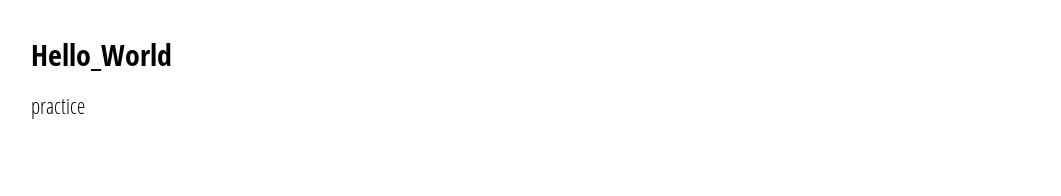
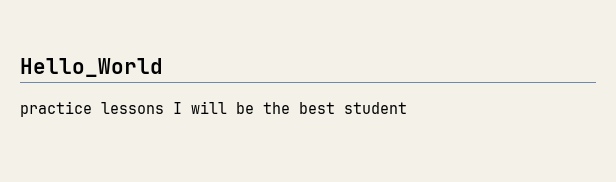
- practice
+ practice lessons I will be the best student

